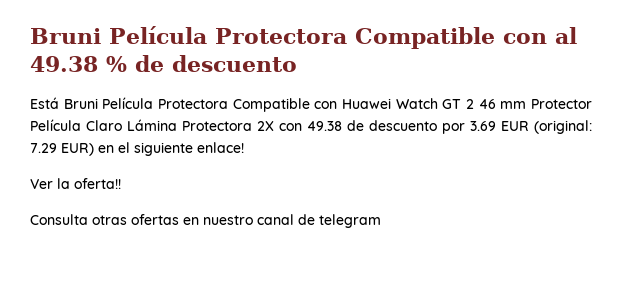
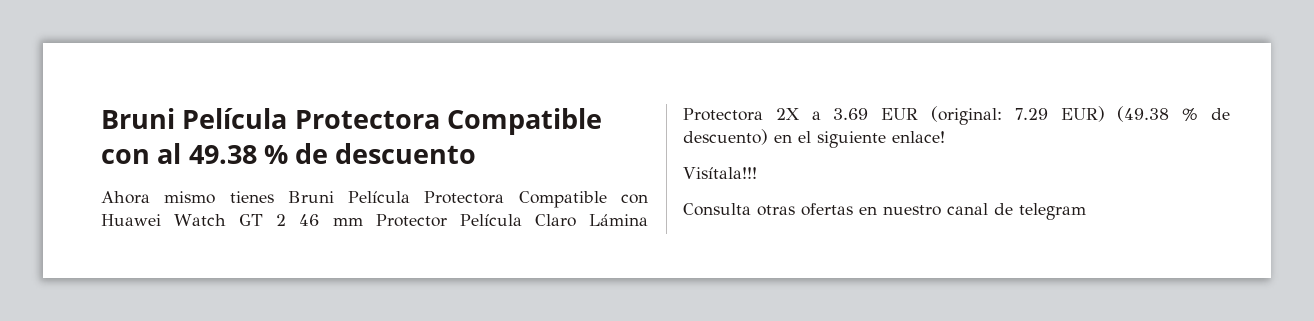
- Está Bruni Película Protectora Compatible con Huawei Watch GT 2 46 mm Protector Película Claro Lámina Protectora 2X con 49.38 de descuento por 3.69 EUR (original: 7.29 EUR) en el siguiente enlace!
+ Ahora mismo tienes Bruni Película Protectora Compatible con Huawei Watch GT 2 46 mm Protector Película Claro Lámina Protectora 2X a 3.69 EUR (original: 7.29 EUR) (49.38 % de descuento) en el siguiente enlace!
- Ver la oferta!!
+ Visítala!!!

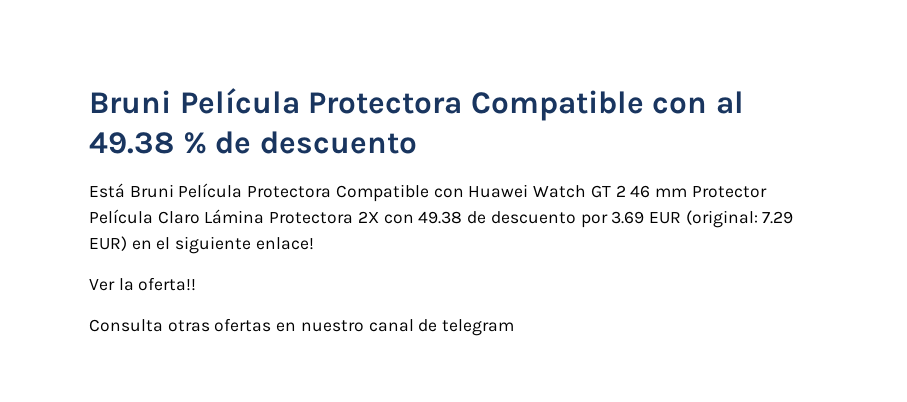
- Ahora mismo tienes Bruni Película Protectora Compatible con Huawei Watch GT 2 46 mm Protector Película Claro Lámina Protectora 2X a 3.69 EUR (original: 7.29 EUR) (49.38 % de descuento) en el siguiente enlace!
+ Está Bruni Película Protectora Compatible con Huawei Watch GT 2 46 mm Protector Película Claro Lámina Protectora 2X con 49.38 de descuento por 3.69 EUR (original: 7.29 EUR) en el siguiente enlace!
- Visítala!!!
+ Ver la oferta!!

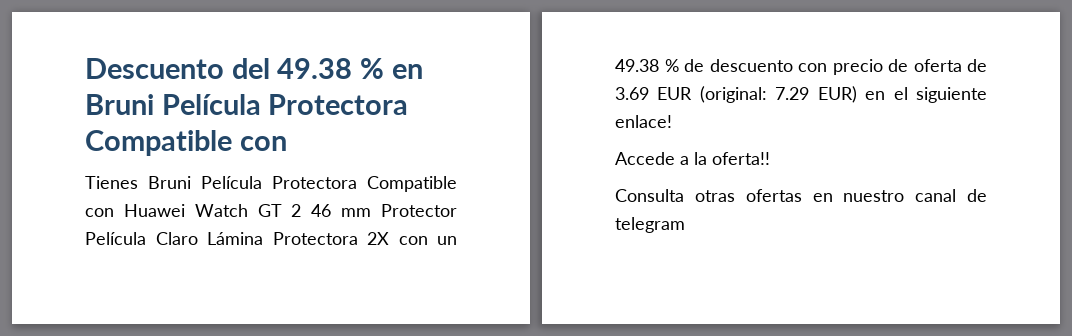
- Bruni Película Protectora Compatible con al 49.38 % de descuento
- Está Bruni Película Protectora Compatible con Huawei Watch GT 2 46 mm Protector Película Claro Lámina Protectora 2X con 49.38 de descuento por 3.69 EUR (original: 7.29 EUR) en el siguiente enlace!
+ Descuento del 49.38 % en Bruni Película Protectora Compatible con
+ Tienes Bruni Película Protectora Compatible con Huawei Watch GT 2 46 mm Protector Película Claro Lámina Protectora 2X con un 49.38 % de descuento con precio de oferta de 3.69 EUR (original: 7.29 EUR) en el siguiente enlace!
- Ver la oferta!!
+ Accede a la oferta!!

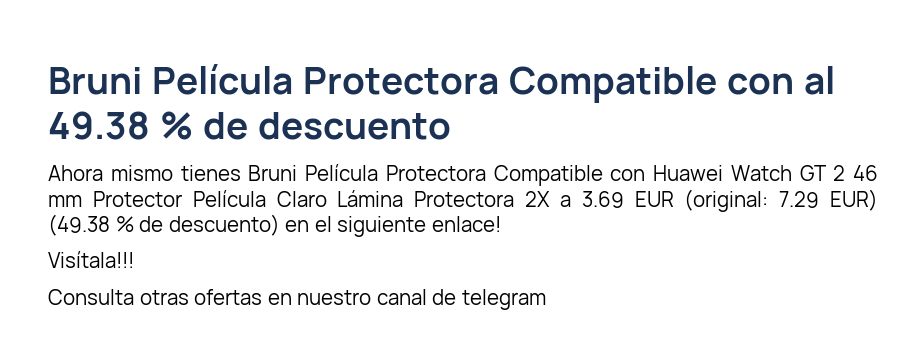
- Descuento del 49.38 % en Bruni Película Protectora Compatible con
- Tienes Bruni Película Protectora Compatible con Huawei Watch GT 2 46 mm Protector Película Claro Lámina Protectora 2X con un 49.38 % de descuento con precio de oferta de 3.69 EUR (original: 7.29 EUR) en el siguiente enlace!
+ Bruni Película Protectora Compatible con al 49.38 % de descuento
+ Ahora mismo tienes Bruni Película Protectora Compatible con Huawei Watch GT 2 46 mm Protector Película Claro Lámina Protectora 2X a 3.69 EUR (original: 7.29 EUR) (49.38 % de descuento) en el siguiente enlace!
- Accede a la oferta!!
+ Visítala!!!

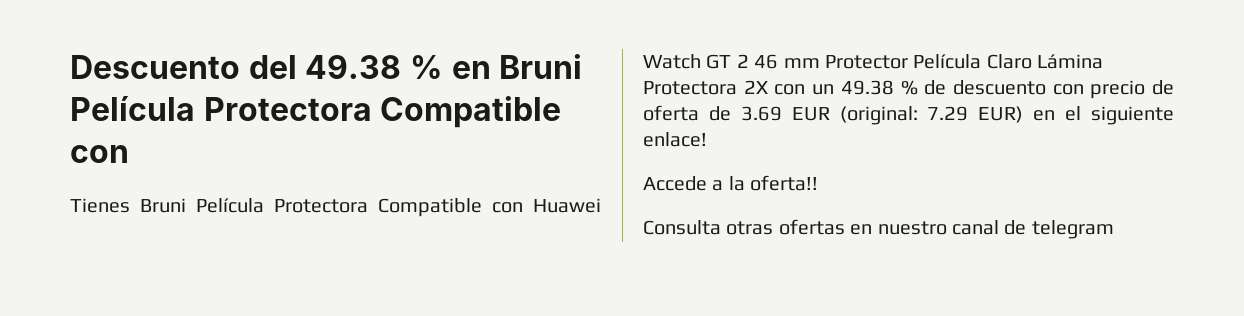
- Bruni Película Protectora Compatible con al 49.38 % de descuento
- Ahora mismo tienes Bruni Película Protectora Compatible con Huawei Watch GT 2 46 mm Protector Película Claro Lámina Protectora 2X a 3.69 EUR (original: 7.29 EUR) (49.38 % de descuento) en el siguiente enlace!
+ Descuento del 49.38 % en Bruni Película Protectora Compatible con
+ Tienes Bruni Película Protectora Compatible con Huawei Watch GT 2 46 mm Protector Película Claro Lámina Protectora 2X con un 49.38 % de descuento con precio de oferta de 3.69 EUR (original: 7.29 EUR) en el siguiente enlace!
- Visítala!!!
+ Accede a la oferta!!

